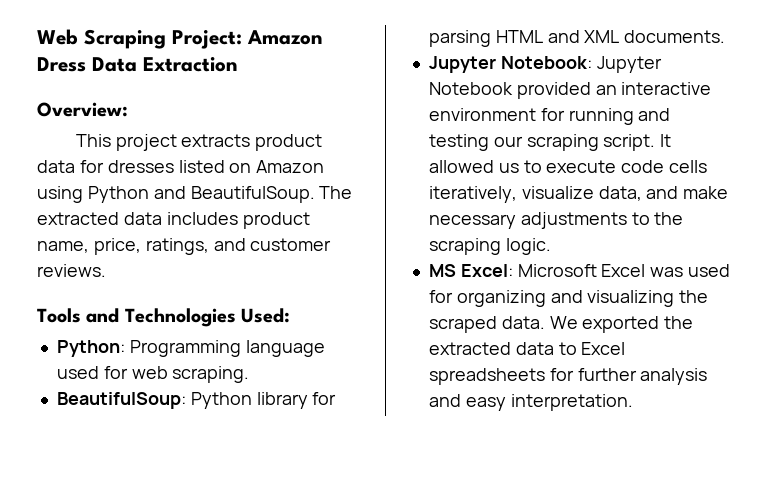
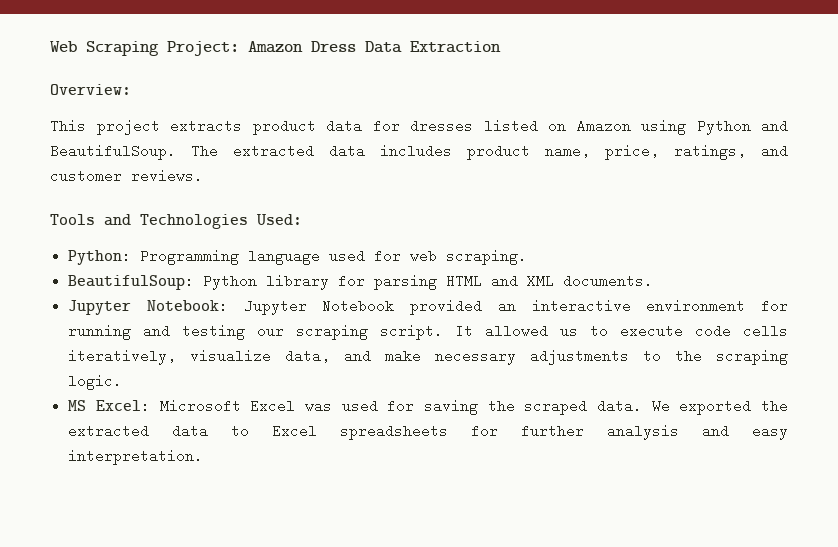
- MS Excel: Microsoft Excel was used for organizing and visualizing the scraped data.
+ MS Excel: Microsoft Excel was used for saving the scraped data.

